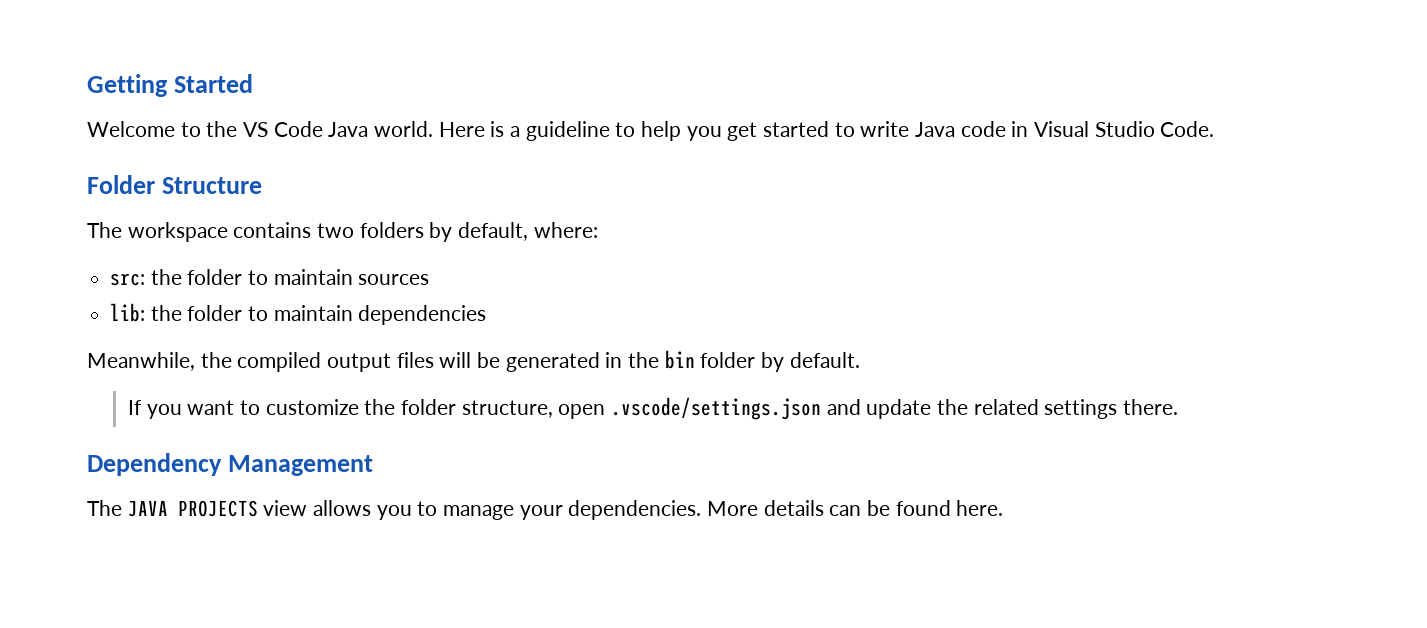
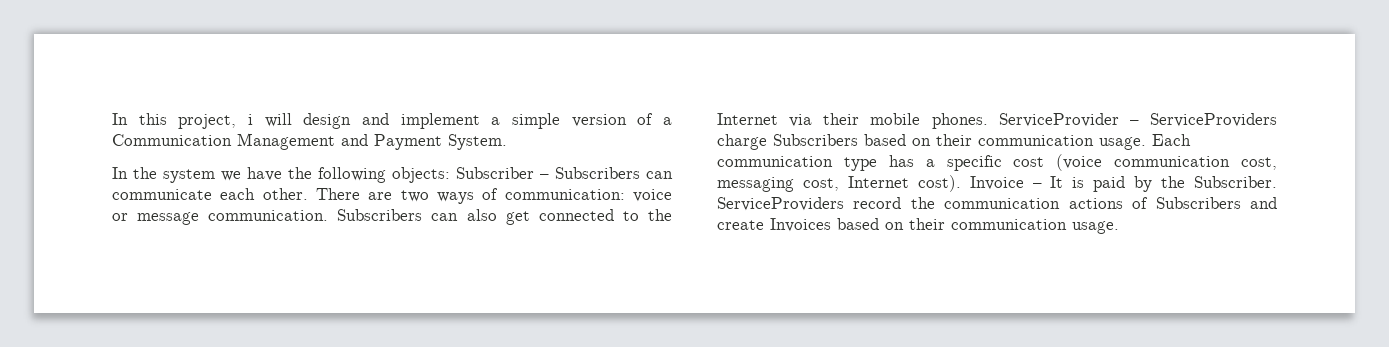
- Getting Started
- Welcome to the VS Code Java world. Here is a guideline to help you get started to write Java code in Visual Studio Code.
- Folder Structure
- The workspace contains two folders by default, where:
- src: the folder to maintain sources
- lib: the folder to maintain dependencies
- Meanwhile, the compiled output files will be generated in the bin folder by default.
- If you want to customize the folder structure, open .vscode/settings.json and update the related settings there.
- Dependency Management
- The JAVA PROJECTS view allows you to manage your dependencies. More details can be found here.
+ In this project, i will design and implement a simple version of a Communication Management and Payment System.
+ In the system we have the following objects: Subscriber – Subscribers can communicate each other. There are two ways of communication: voice or message communication. Subscribers can also get connected to the Internet via their mobile phones. ServiceProvider – ServiceProviders charge Subscribers based on their communication usage. Each communication type has a specific cost (voice communication cost, messaging cost, Internet cost). Invoice – It is paid by the Subscriber. ServiceProviders record the communication actions of Subscribers and create Invoices based on their communication usage.

